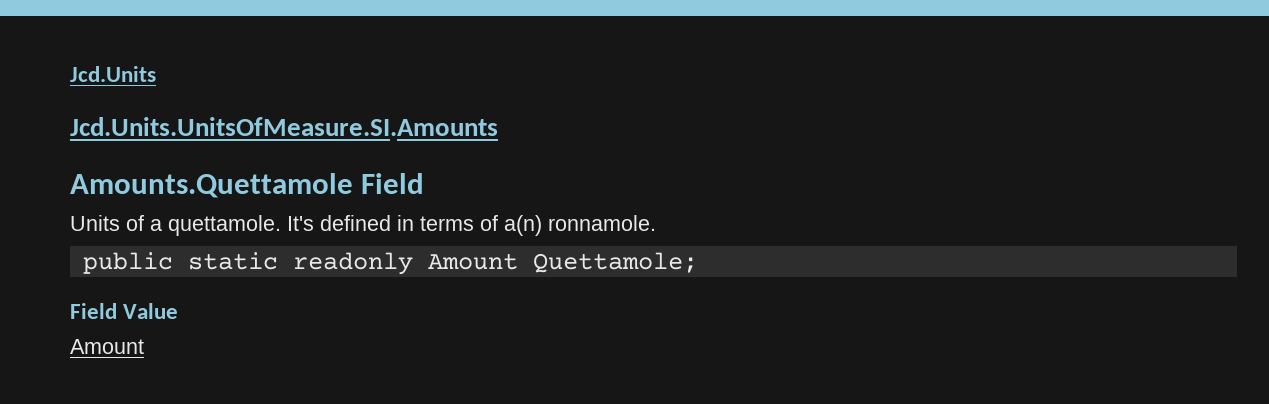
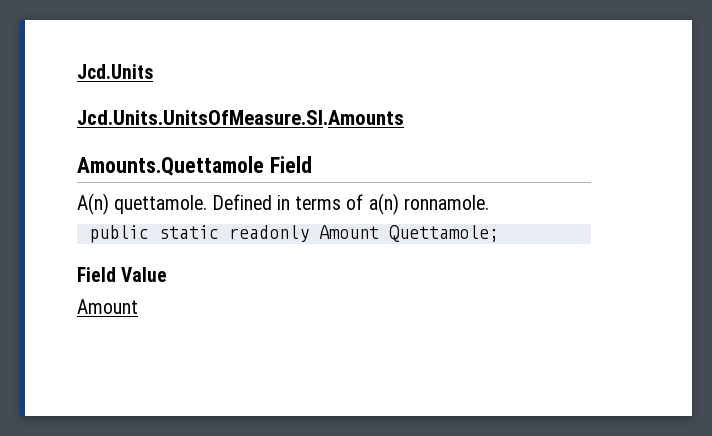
- Units of a quettamole. It's defined in terms of a(n) ronnamole.
+ A(n) quettamole. Defined in terms of a(n) ronnamole.

